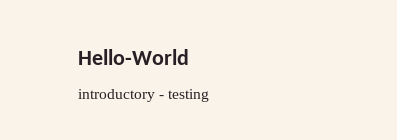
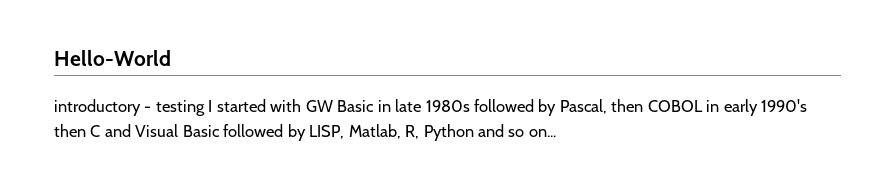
- introductory - testing
+ introductory - testing I started with GW Basic in late 1980s followed by Pascal, then COBOL in early 1990's then C and Visual Basic followed by LISP, Matlab, R, Python and so on...

